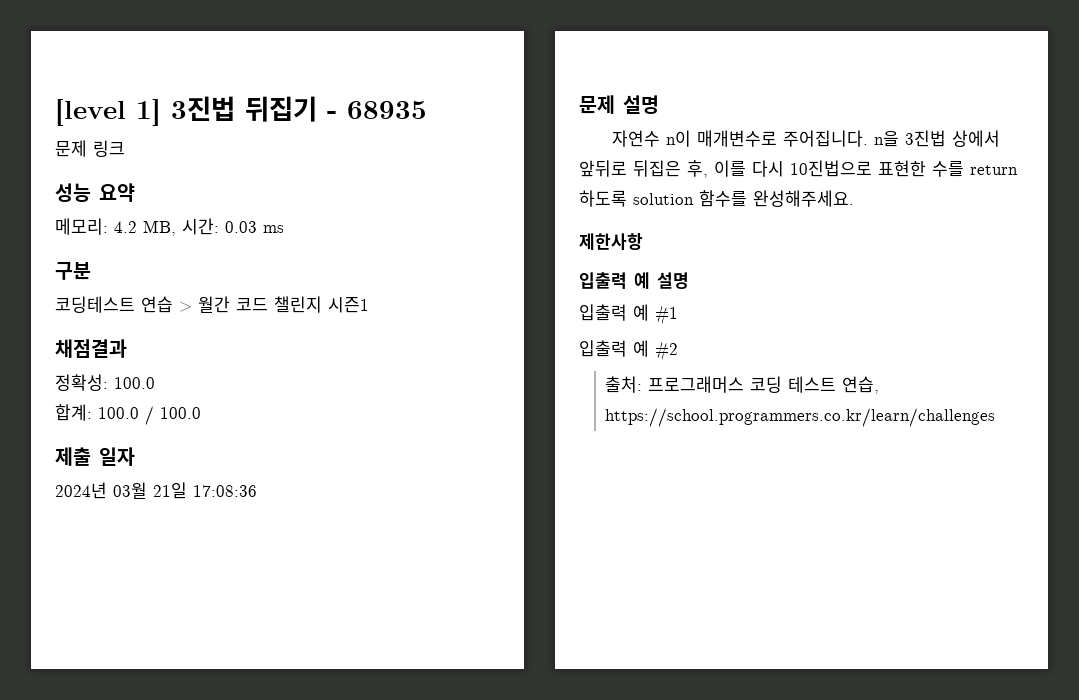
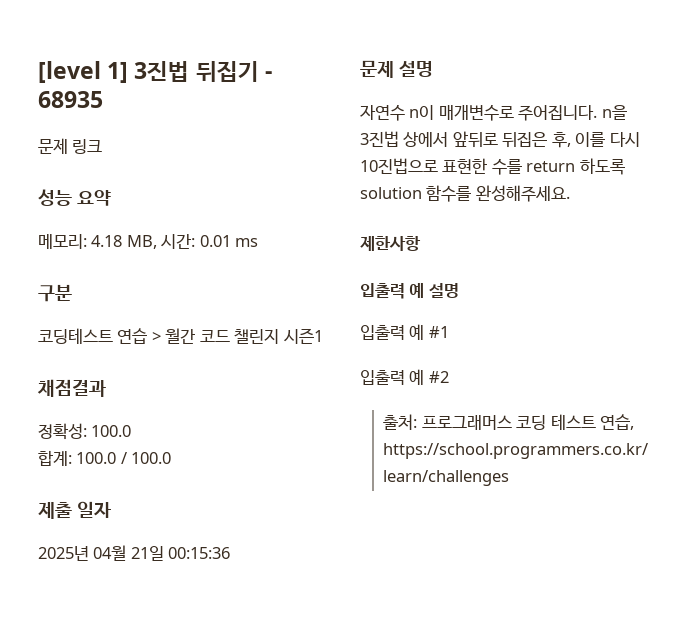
- 메모리: 4.2 MB, 시간: 0.03 ms
+ 메모리: 4.18 MB, 시간: 0.01 ms
- 2024년 03월 21일 17:08:36
+ 2025년 04월 21일 00:15:36

